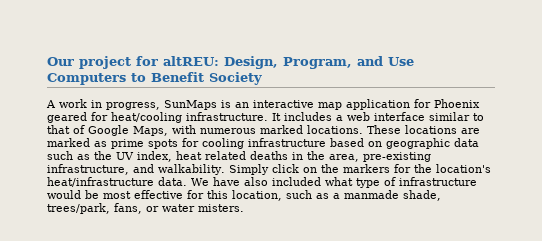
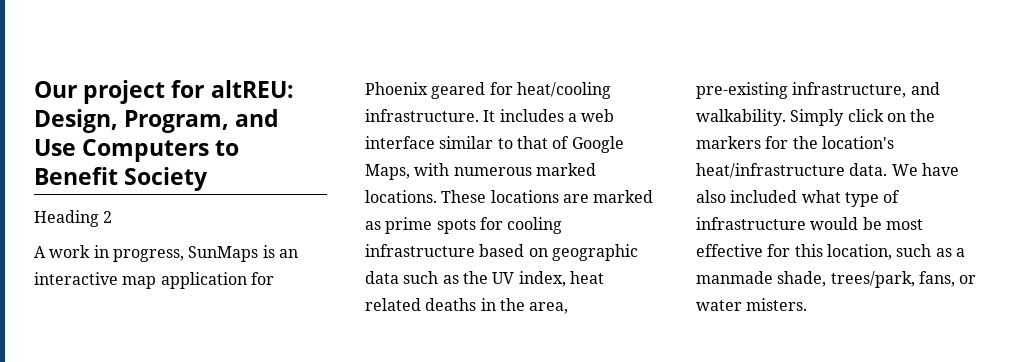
+ Heading 2

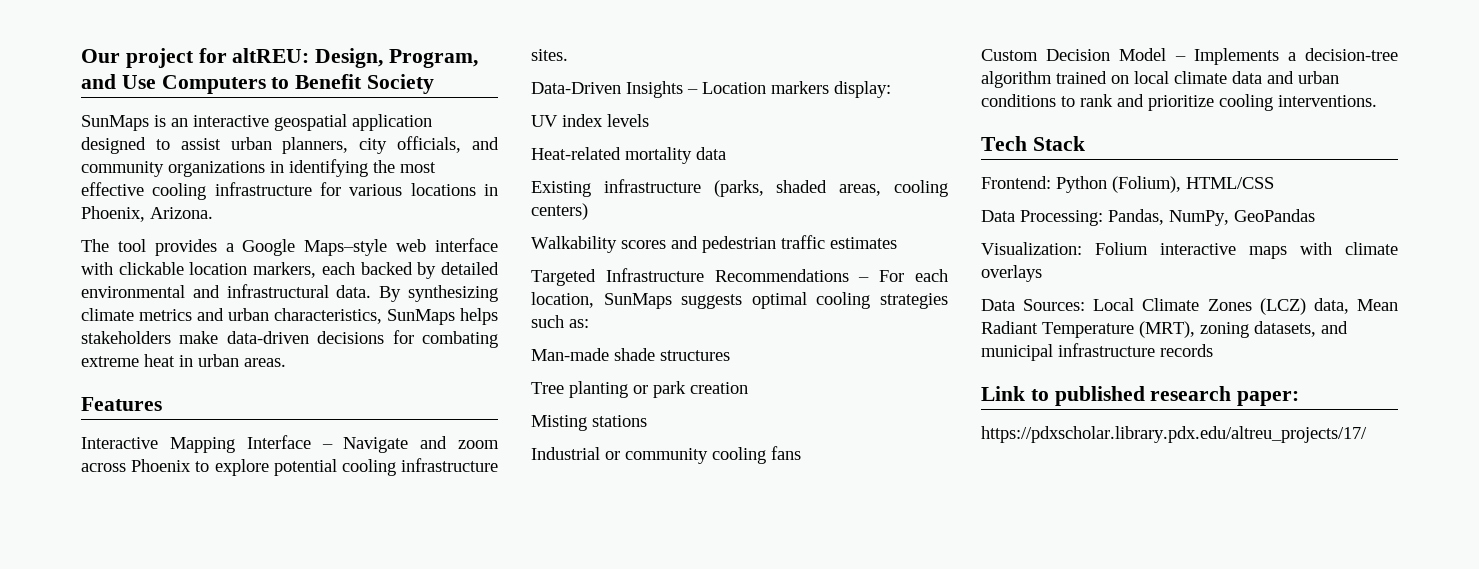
- Heading 2
- A work in progress, SunMaps is an interactive map application for Phoenix geared for heat/cooling infrastructure. It includes a web interface similar to that of Google Maps, with numerous marked locations. These locations are marked as prime spots for cooling infrastructure based on geographic data such as the UV index, heat related deaths in the area, pre-existing infrastructure, and walkability. Simply click on the markers for the location's heat/infrastructure data. We have also included what type of infrastructure would be most effective for this location, such as a manmade shade, trees/park, fans, or water misters.
+ SunMaps is an interactive geospatial application designed to assist urban planners, city officials, and community organizations in identifying the most effective cooling infrastructure for various locations in Phoenix, Arizona.
+ The tool provides a Google Maps–style web interface with clickable location markers, each backed by detailed environmental and infrastructural data. By synthesizing climate metrics and urban characteristics, SunMaps helps stakeholders make data-driven decisions for combating extreme heat in urban areas.
+ Features
+ Interactive Mapping Interface – Navigate and zoom across Phoenix to explore potential cooling infrastructure sites.
+ Data-Driven Insights – Location markers display:
+ UV index levels
+ Heat-related mortality data
+ Existing infrastructure (parks, shaded areas, cooling centers)
+ Walkability scores and pedestrian traffic estimates
+ Targeted Infrastructure Recommendations – For each location, SunMaps suggests optimal cooling strategies such as:
+ Man-made shade structures
+ Tree planting or park creation
+ Misting stations
+ Industrial or community cooling fans
+ Custom Decision Model – Implements a decision-tree algorithm trained on local climate data and urban conditions to rank and prioritize cooling interventions.
+ Tech Stack
+ Frontend: Python (Folium), HTML/CSS
+ Data Processing: Pandas, NumPy, GeoPandas
+ Visualization: Folium interactive maps with climate overlays
+ Data Sources: Local Climate Zones (LCZ) data, Mean Radiant Temperature (MRT), zoning datasets, and municipal infrastructure records
+ Link to published research paper:
+ https://pdxscholar.library.pdx.edu/altreu_projects/17/

